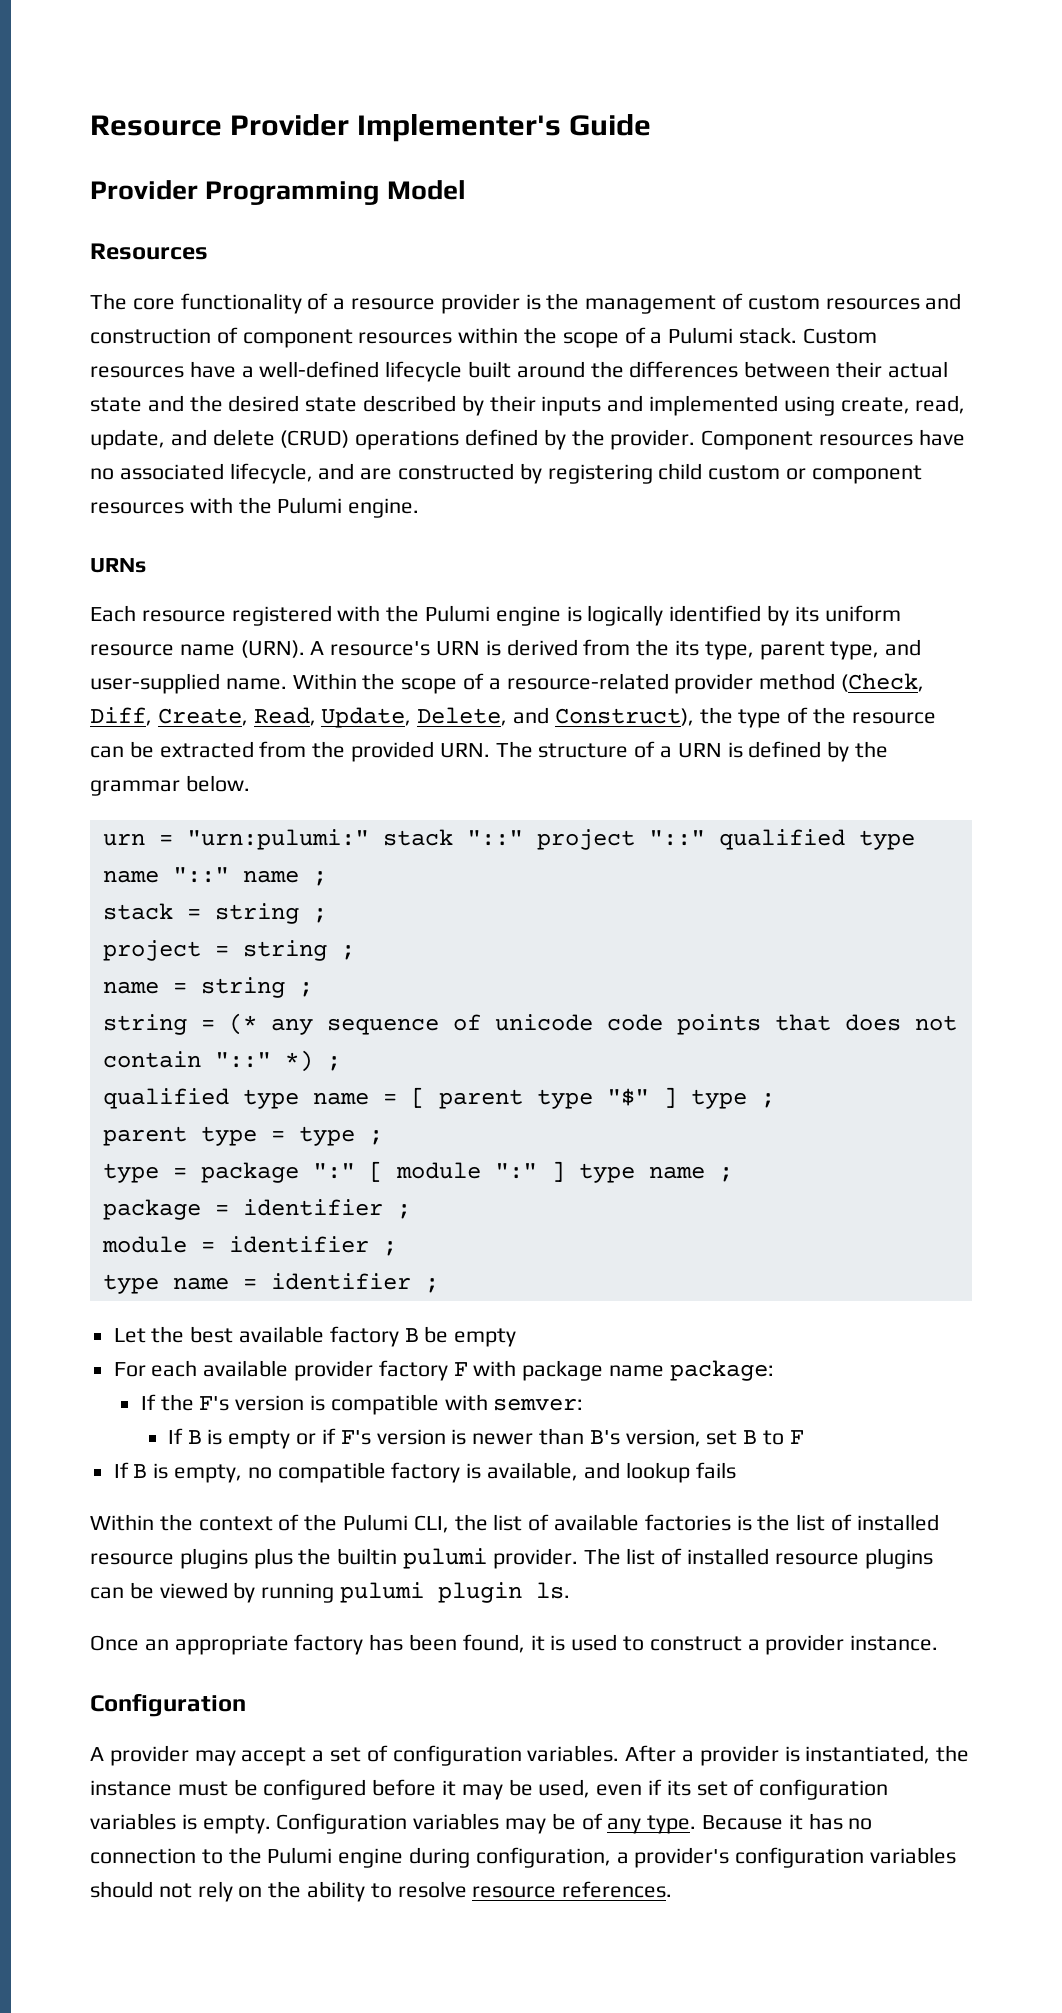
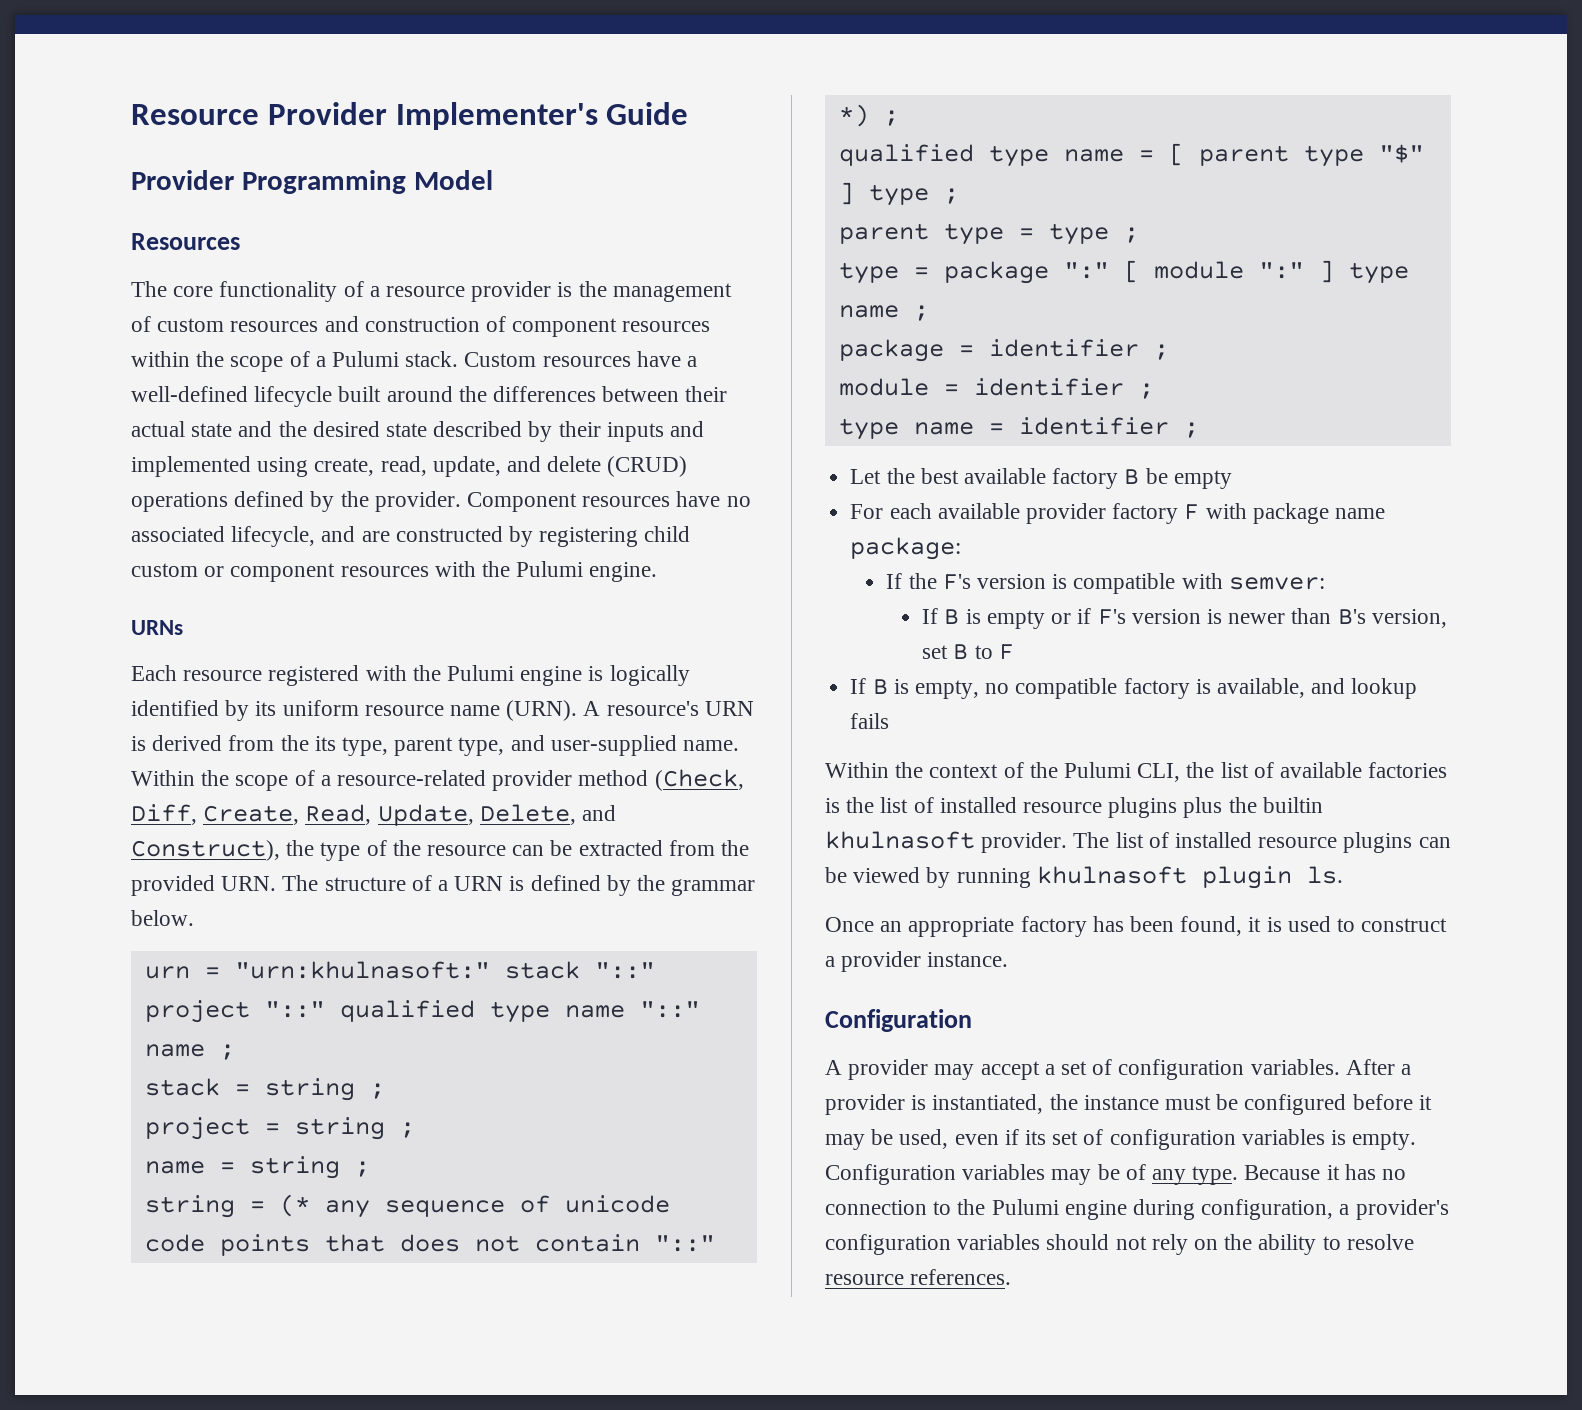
- urn = "urn:pulumi:" stack "::" project "::" qualified type name "::" name ;
+ urn = "urn:khulnasoft:" stack "::" project "::" qualified type name "::" name ;
- Within the context of the Pulumi CLI, the list of available factories is the list of installed resource plugins plus the builtin pulumi provider.
+ Within the context of the Pulumi CLI, the list of available factories is the list of installed resource plugins plus the builtin khulnasoft provider.
- The list of installed resource plugins can be viewed by running pulumi plugin ls.
+ The list of installed resource plugins can be viewed by running khulnasoft plugin ls.

